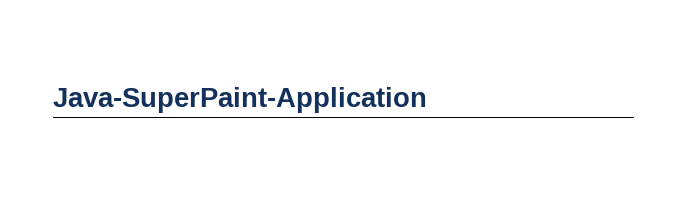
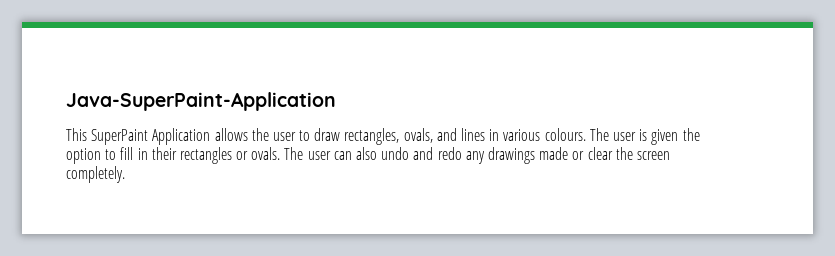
+ This SuperPaint Application allows the user to draw rectangles, ovals, and lines in various colours. The user is given the option to fill in their rectangles or ovals. The user can also undo and redo any drawings made or clear the screen completely.

